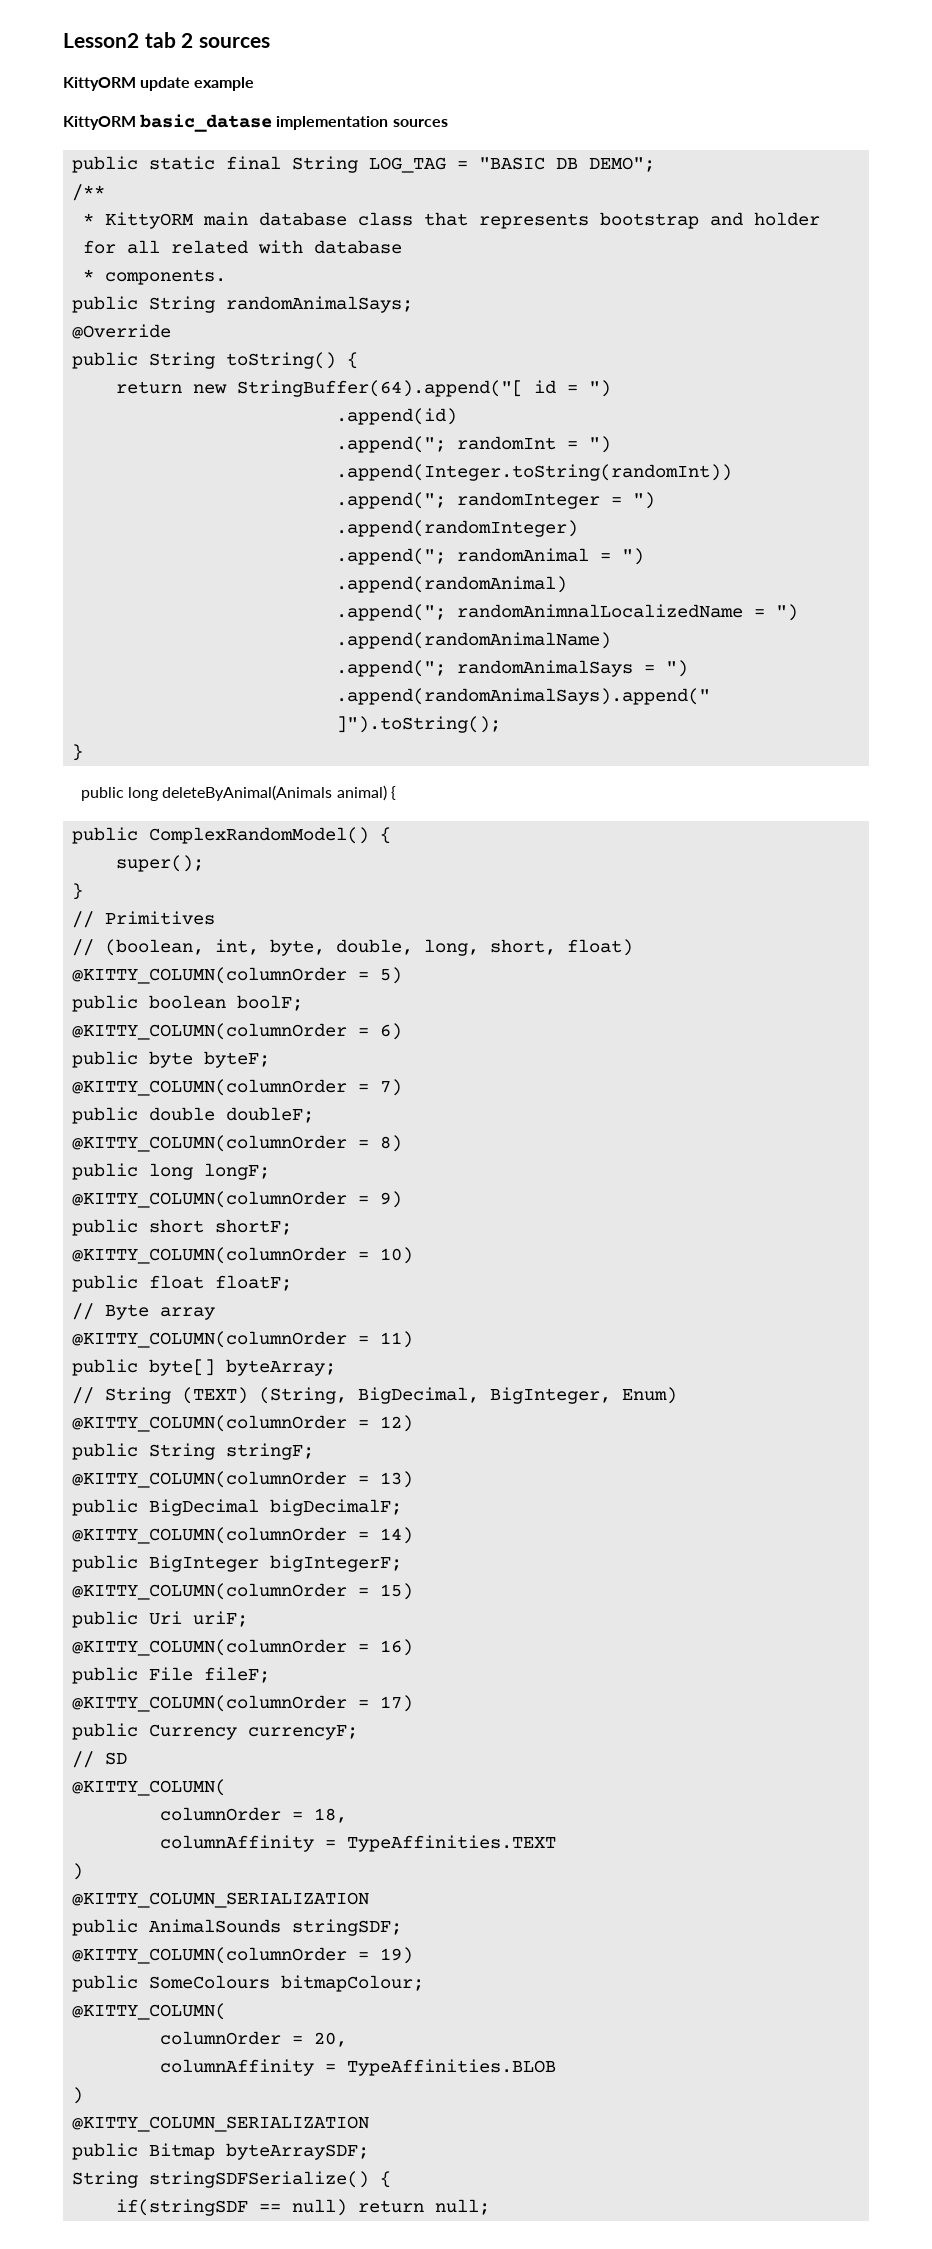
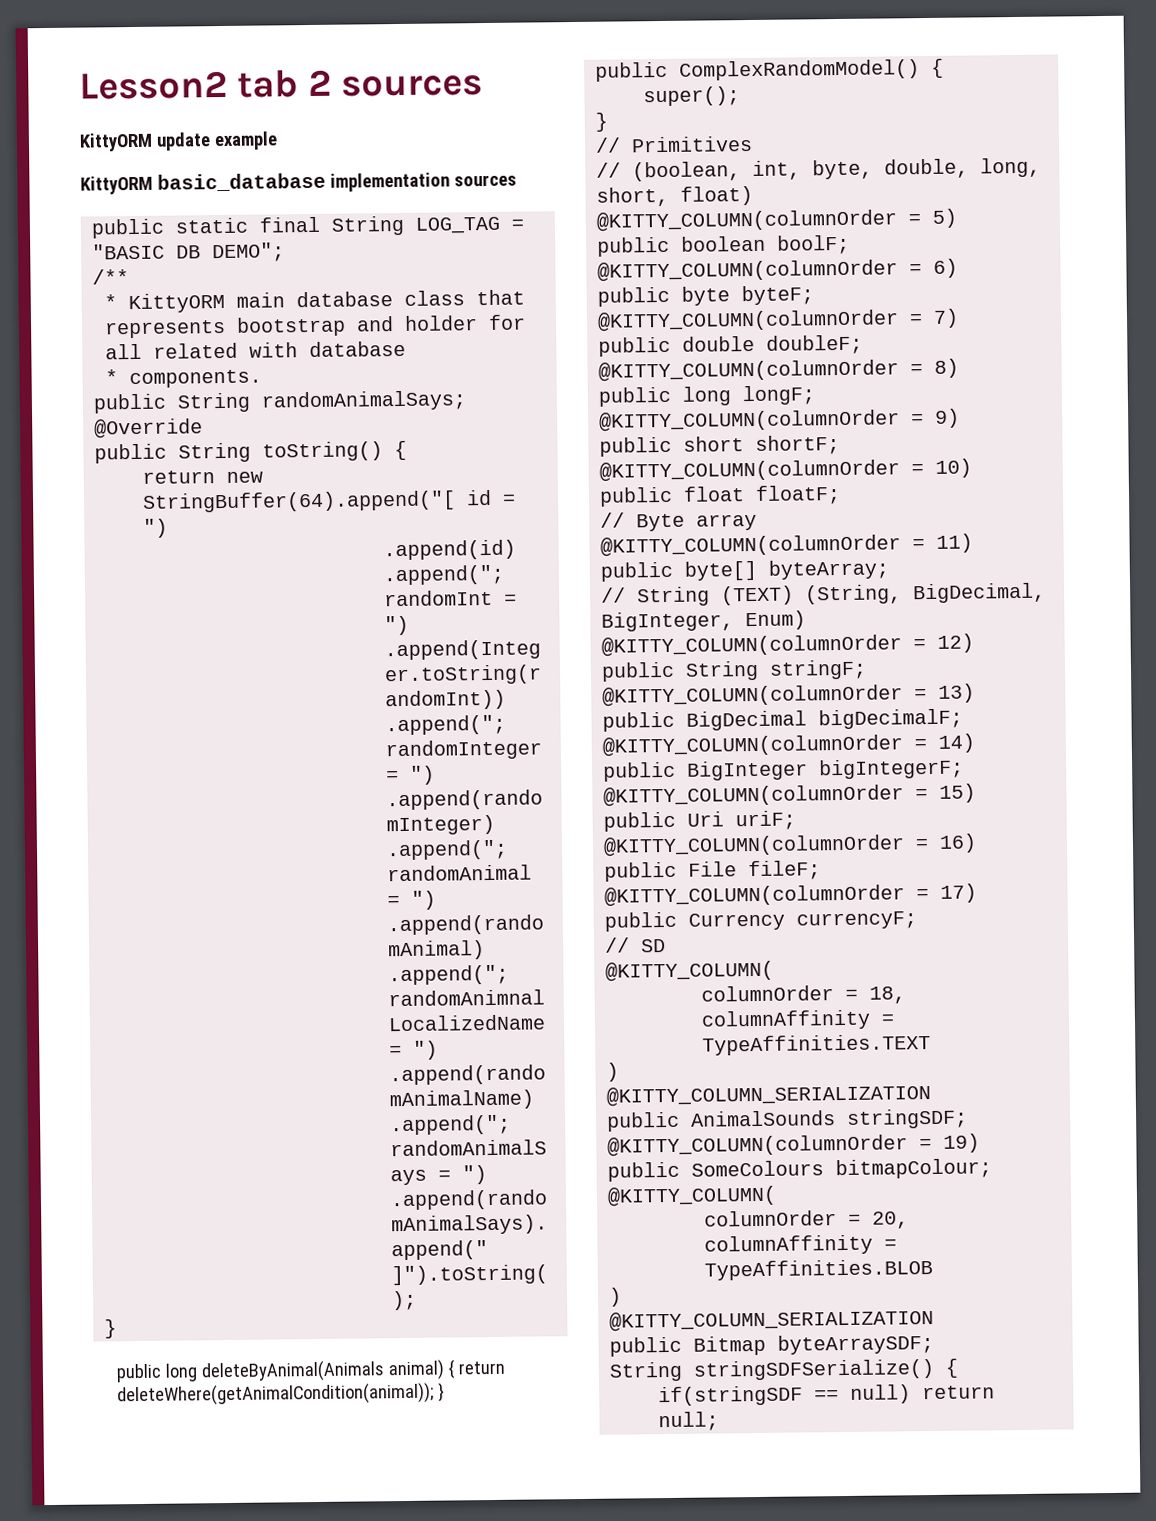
- KittyORM basic_datase implementation sources
+ KittyORM basic_database implementation sources
- public long deleteByAnimal(Animals animal) {
+ public long deleteByAnimal(Animals animal) { return deleteWhere(getAnimalCondition(animal)); }

